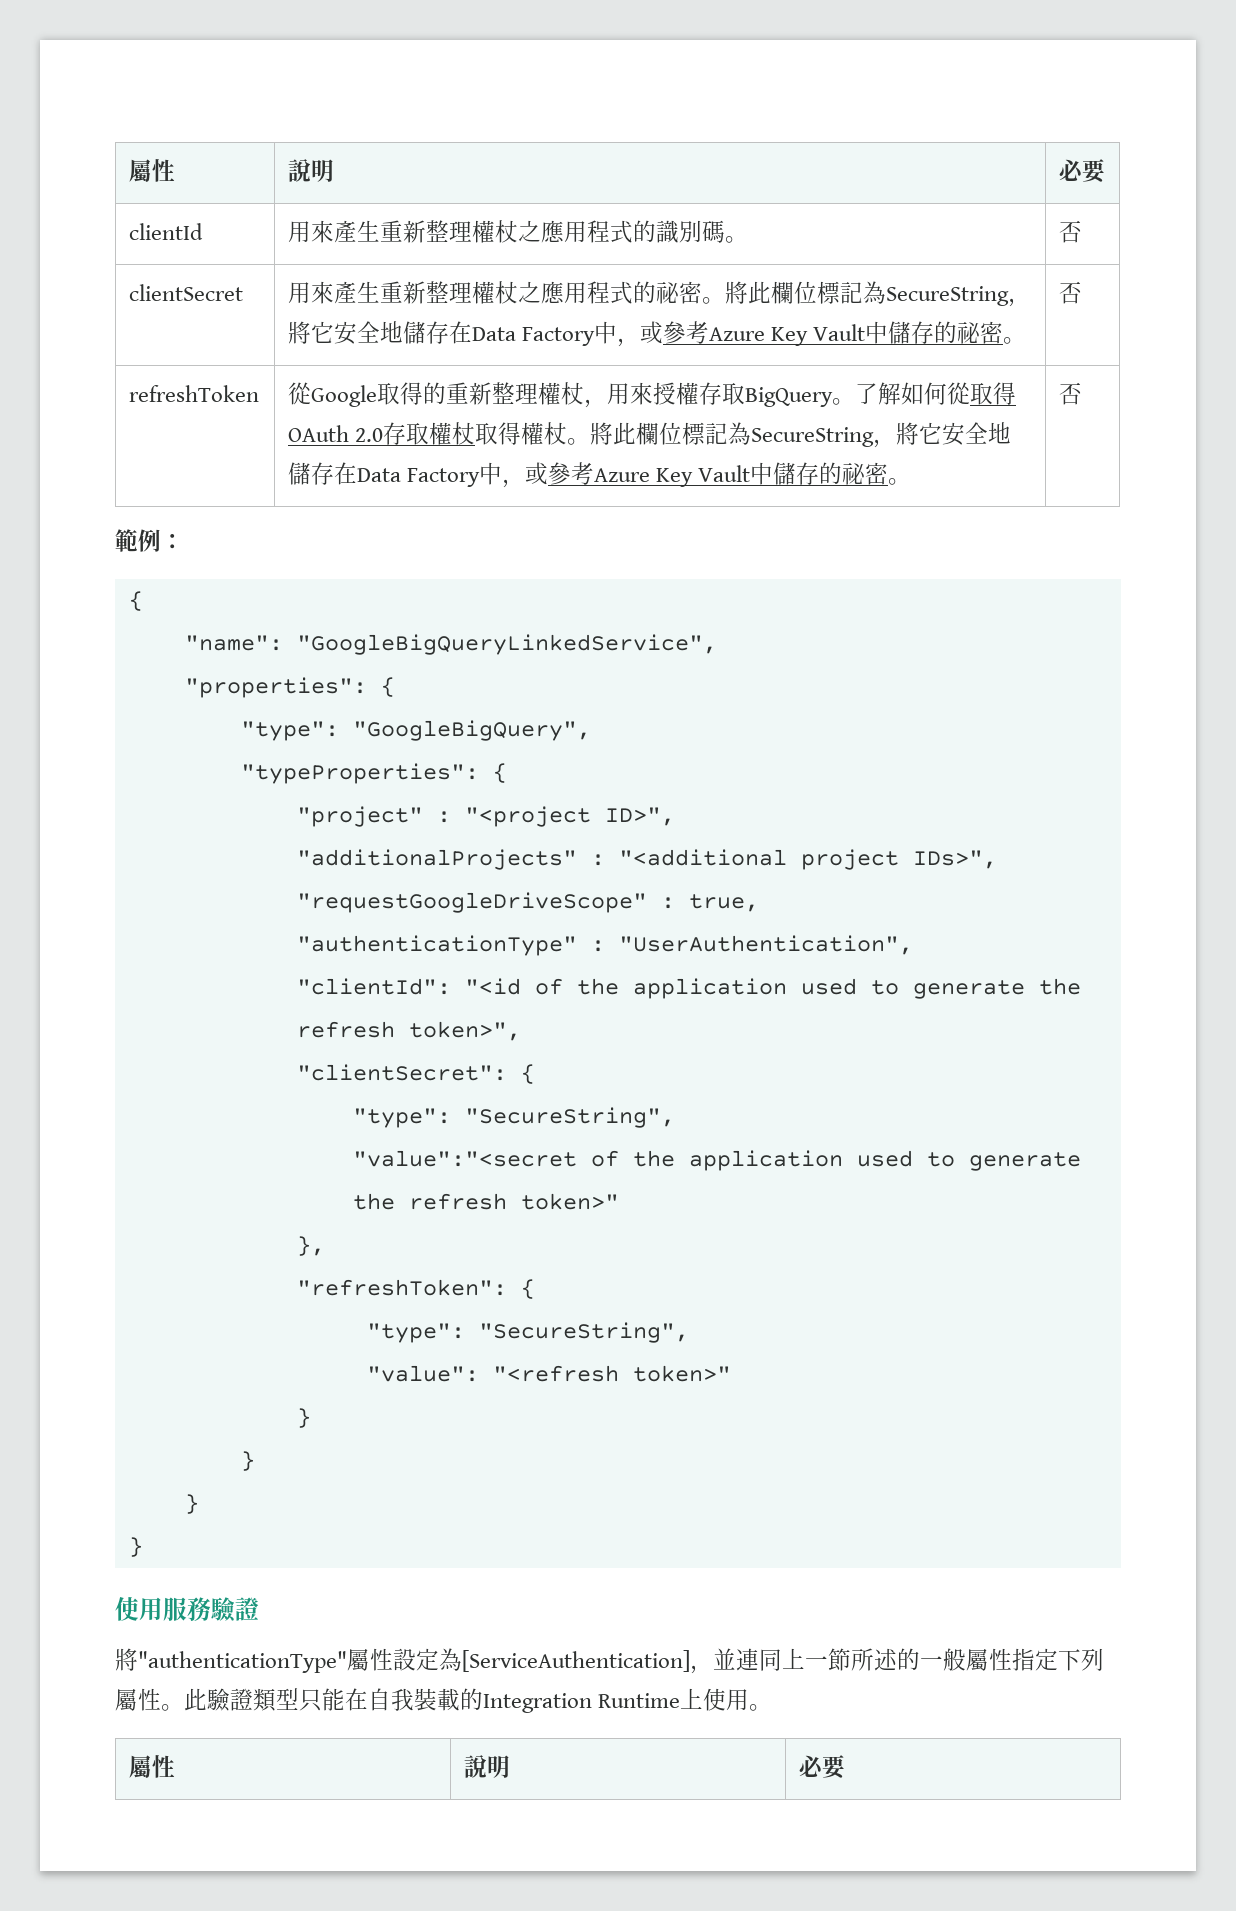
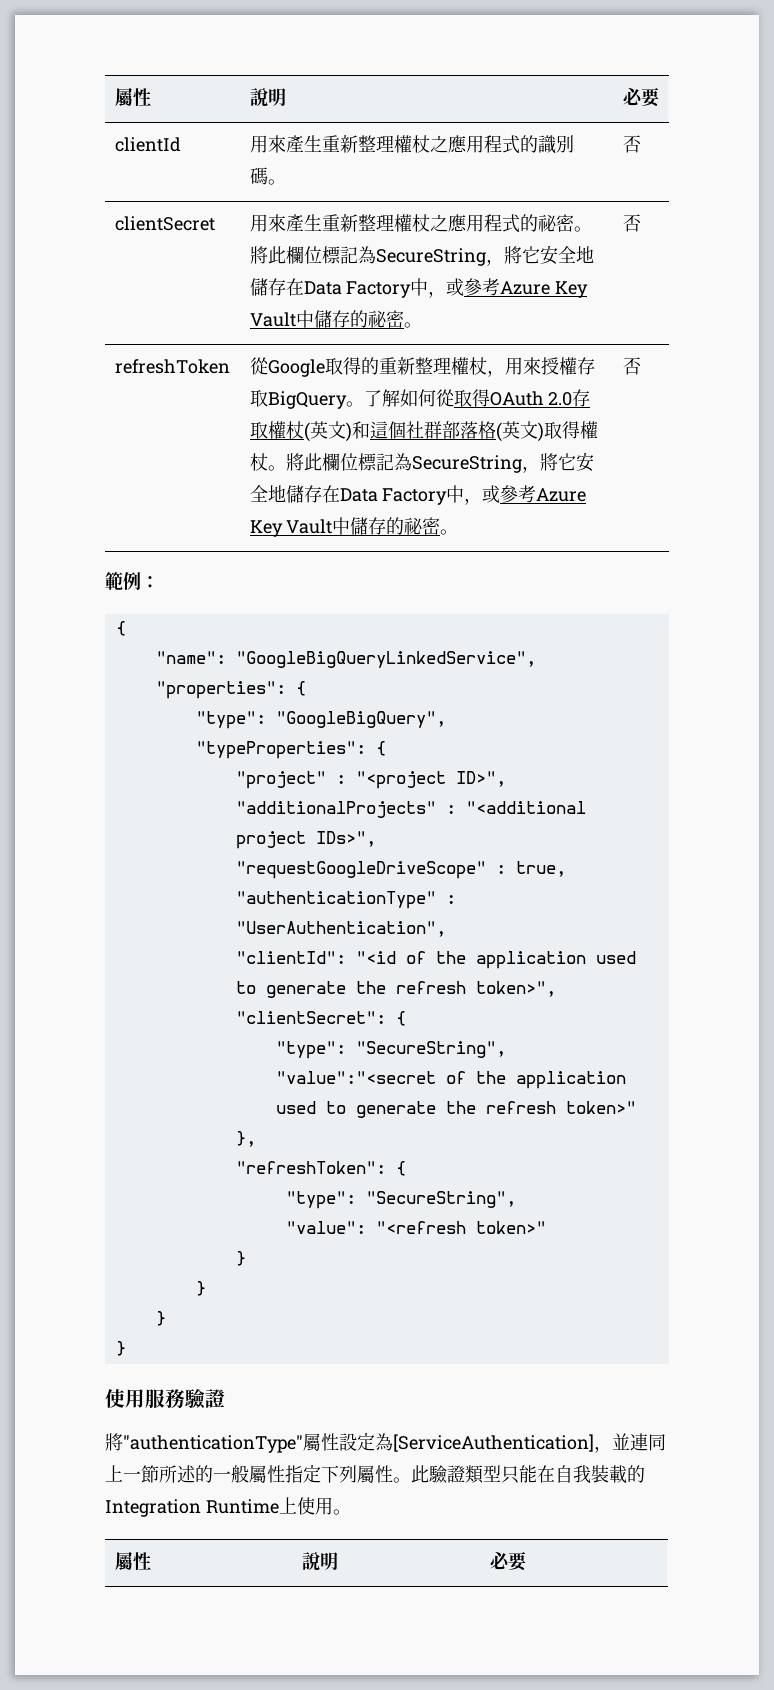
- 了解如何從取得OAuth 2.0存取權杖取得權杖。
+ 了解如何從取得OAuth 2.0存取權杖(英文)和這個社群部落格(英文)取得權杖。

